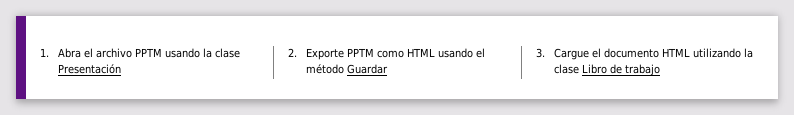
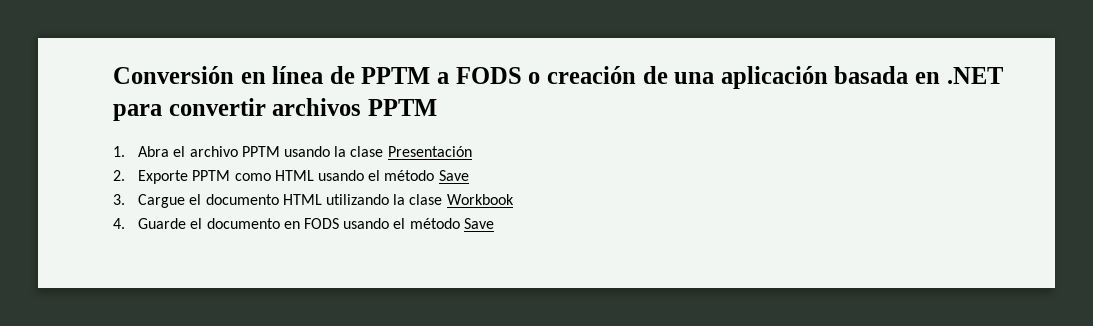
+ Conversión en línea de PPTM a FODS o creación de una aplicación basada en .NET para convertir archivos PPTM
- 2. Exporte PPTM como HTML usando el método Guardar
+ 2. Exporte PPTM como HTML usando el método Save
- 3. Cargue el documento HTML utilizando la clase Libro de trabajo
+ 3. Cargue el documento HTML utilizando la clase Workbook
+ 4. Guarde el documento en FODS usando el método Save

